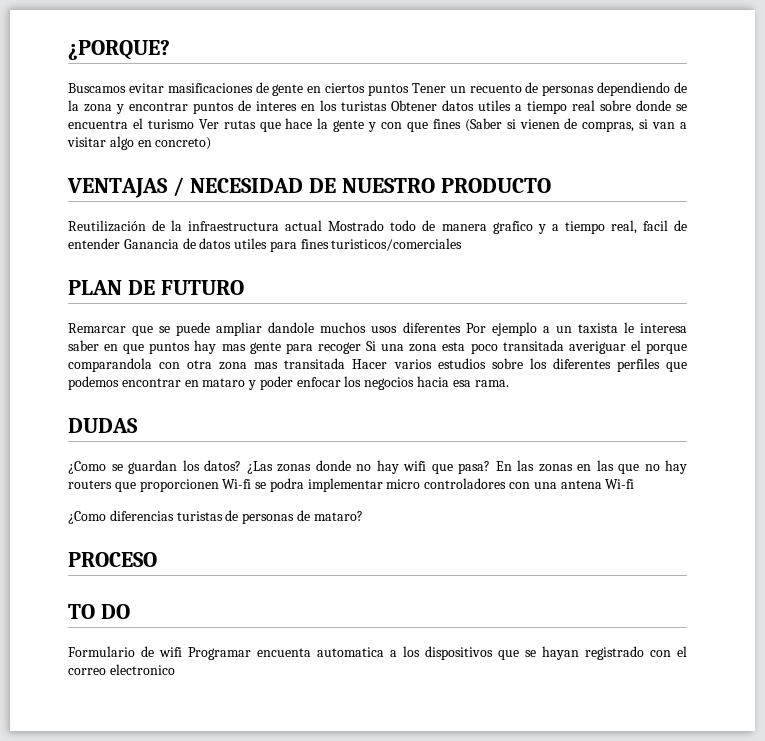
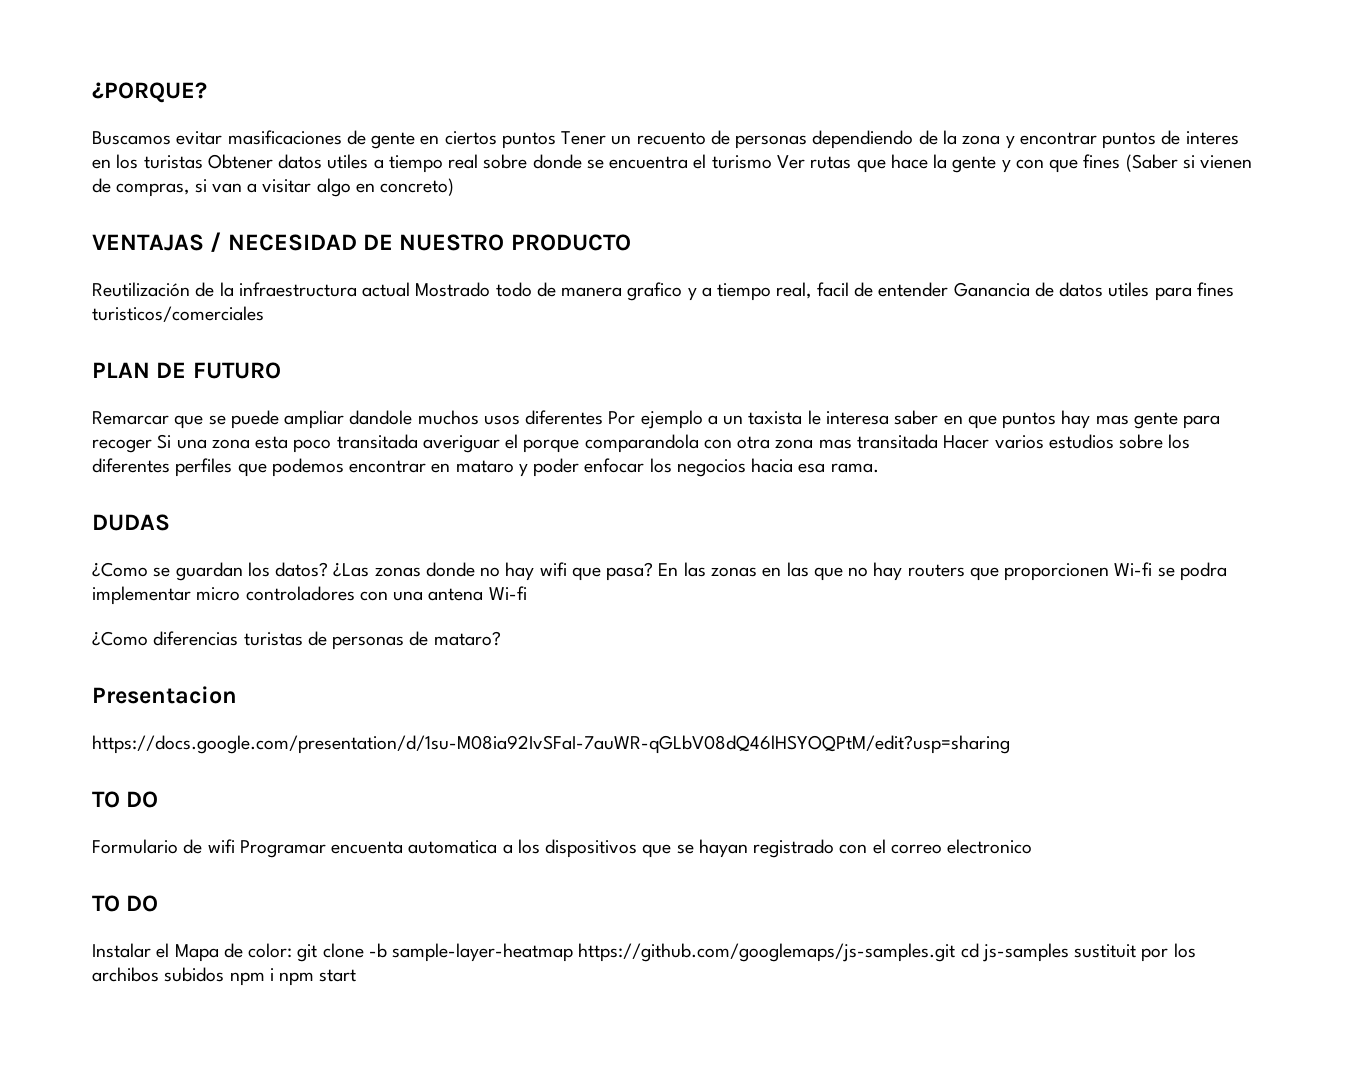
- PROCESO
+ Presentacion
+ https://docs.google.com/presentation/d/1su-M08ia92IvSFaI-7auWR-qGLbV08dQ46lHSYOQPtM/edit?usp=sharing
  Formulario de wifi Programar encuenta automatica a los dispositivos que se hayan registrado con el correo electronico
+ TO DO
+ Instalar el Mapa de color: git clone -b sample-layer-heatmap https://github.com/googlemaps/js-samples.git cd js-samples sustituit por los archibos subidos npm i npm start

